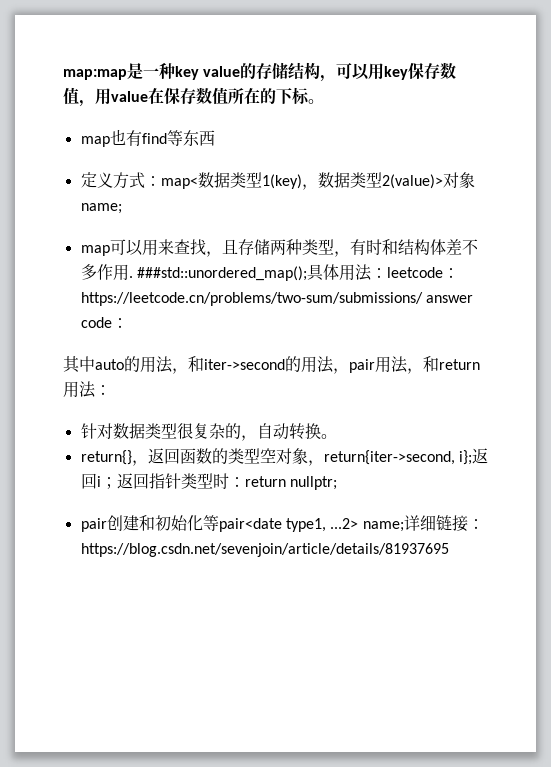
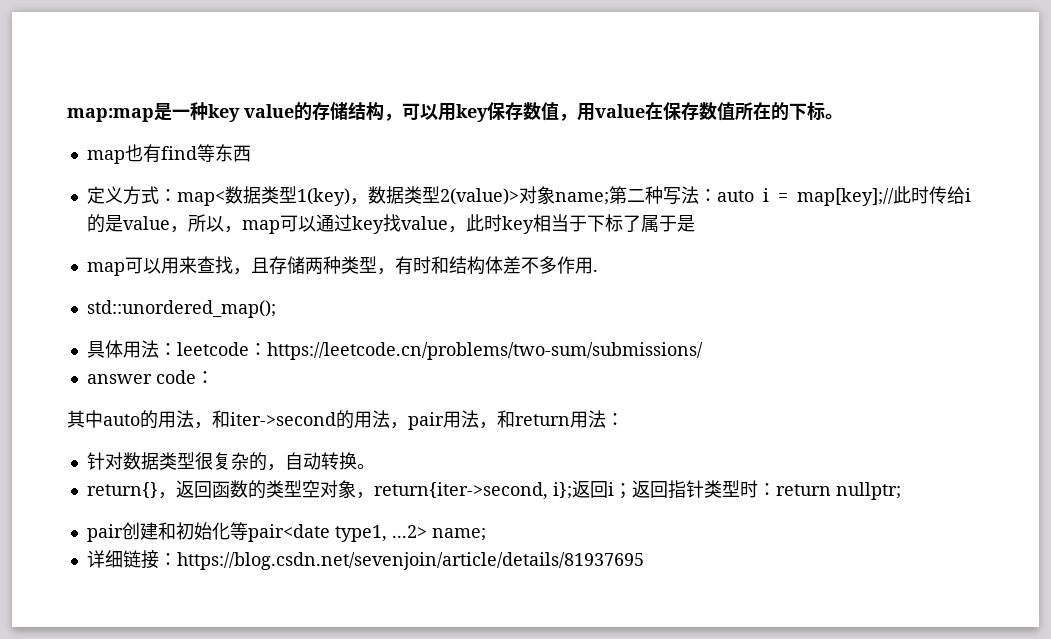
- 定义方式：map<数据类型1(key)，数据类型2(value)>对象name;
+ 定义方式：map<数据类型1(key)，数据类型2(value)>对象name;第二种写法：auto i = map[key];//此时传给i的是value，所以，map可以通过key找value，此时key相当于下标了属于是
- map可以用来查找，且存储两种类型，有时和结构体差不多作用. ###std::unordered_map();具体用法：leetcode：https://leetcode.cn/problems/two-sum/submissions/ answer code：
+ map可以用来查找，且存储两种类型，有时和结构体差不多作用.
+ std::unordered_map();
+ 具体用法：leetcode：https://leetcode.cn/problems/two-sum/submissions/
+ answer code：
- pair创建和初始化等pair<date type1, ...2> name;详细链接：https://blog.csdn.net/sevenjoin/article/details/81937695
+ pair创建和初始化等pair<date type1, ...2> name;
+ 详细链接：https://blog.csdn.net/sevenjoin/article/details/81937695

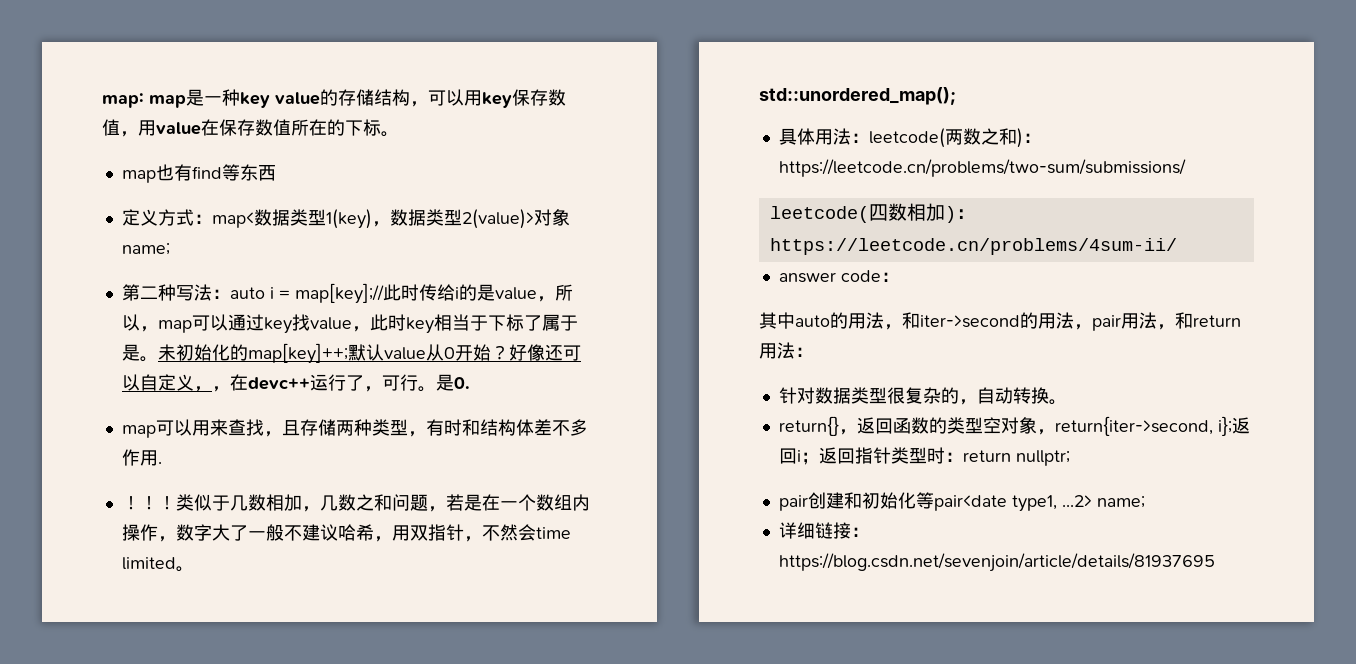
- map:map是一种key value的存储结构，可以用key保存数值，用value在保存数值所在的下标。
+ map: map是一种key value的存储结构，可以用key保存数值，用value在保存数值所在的下标。
- 定义方式：map<数据类型1(key)，数据类型2(value)>对象name;第二种写法：auto i = map[key];//此时传给i的是value，所以，map可以通过key找value，此时key相当于下标了属于是
+ 定义方式：map<数据类型1(key)，数据类型2(value)>对象name;
+ 第二种写法：auto i = map[key];//此时传给i的是value，所以，map可以通过key找value，此时key相当于下标了属于是。未初始化的map[key]++;默认value从0开始？好像还可以自定义，，在devc++运行了，可行。是0.
+ ！！！类似于几数相加，几数之和问题，若是在一个数组内操作，数字大了一般不建议哈希，用双指针，不然会time limited。
  std::unordered_map();
- 具体用法：leetcode：https://leetcode.cn/problems/two-sum/submissions/
+ 具体用法：leetcode(两数之和)：https://leetcode.cn/problems/two-sum/submissions/
+ leetcode(四数相加)：https://leetcode.cn/problems/4sum-ii/

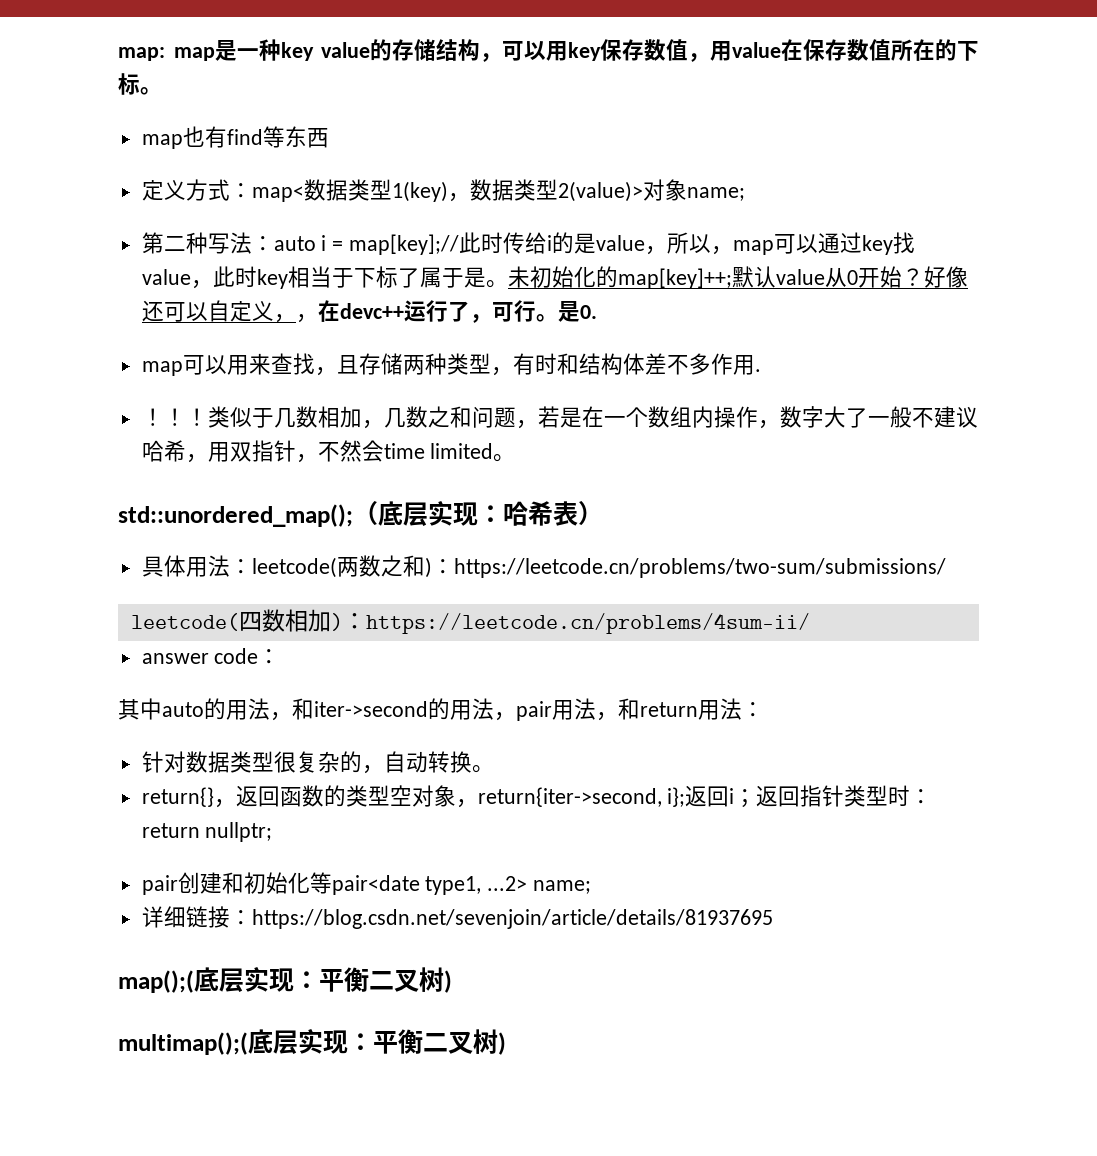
- std::unordered_map();
+ std::unordered_map();（底层实现：哈希表）
+ map();(底层实现：平衡二叉树)
+ multimap();(底层实现：平衡二叉树)

